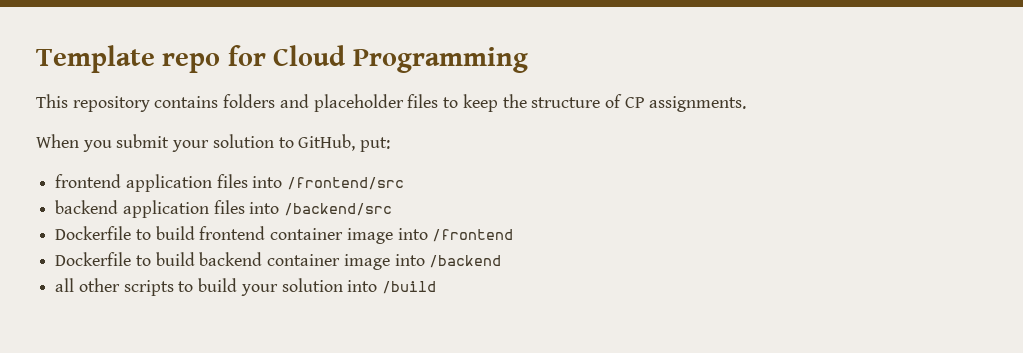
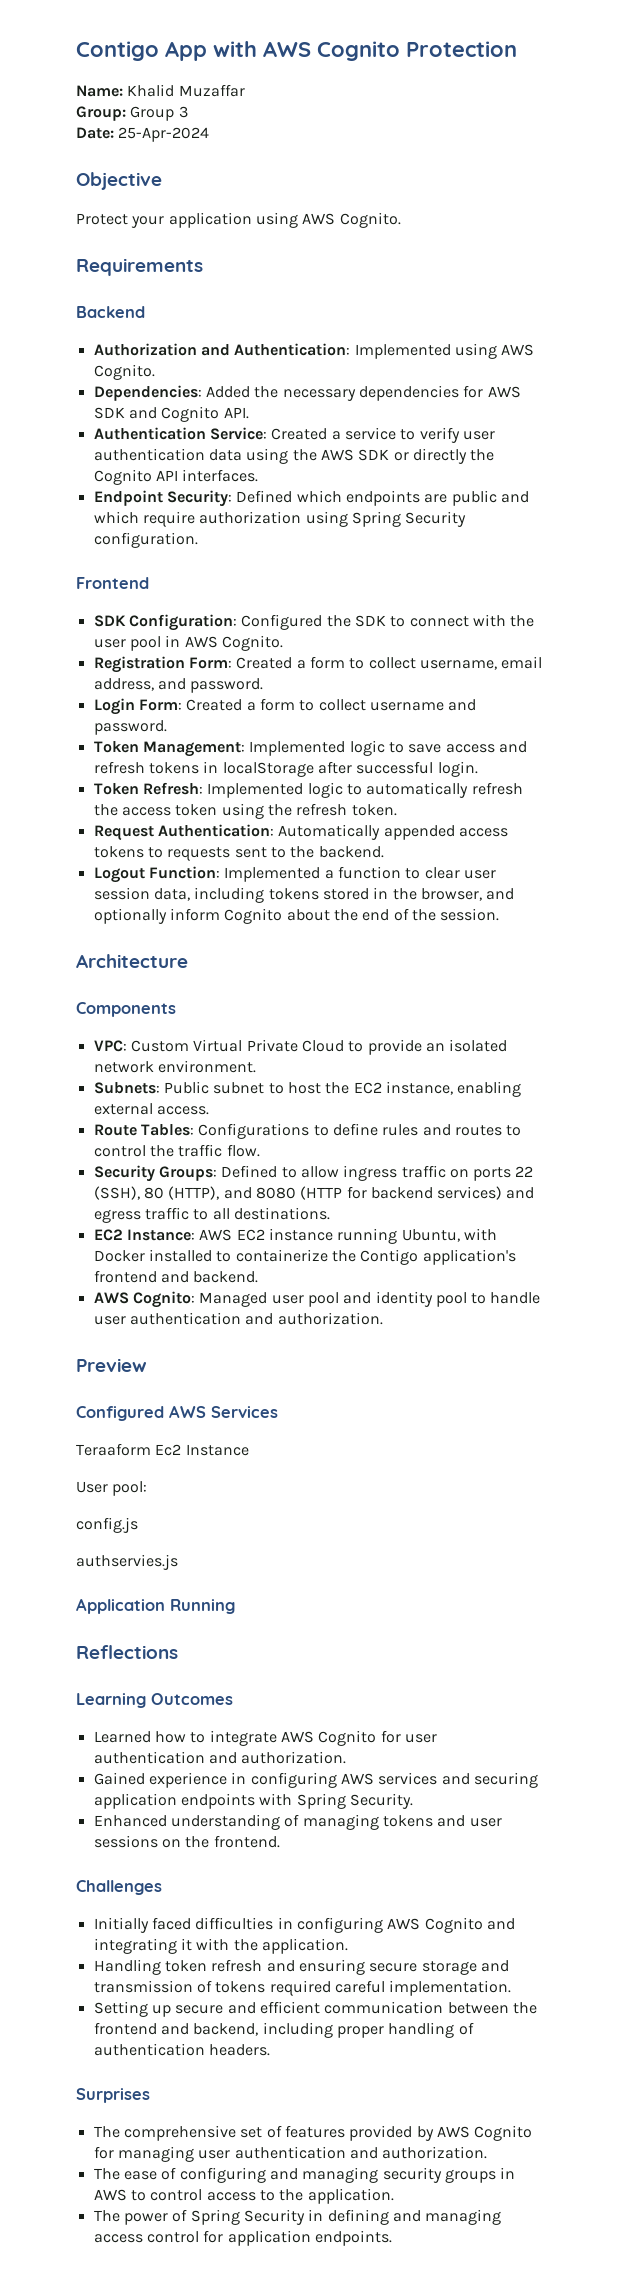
- Template repo for Cloud Programming
- This repository contains folders and placeholder files to keep the structure of CP assignments.
- When you submit your solution to GitHub, put:
- frontend application files into /frontend/src
- backend application files into /backend/src
- Dockerfile to build frontend container image into /frontend
- Dockerfile to build backend container image into /backend
- all other scripts to build your solution into /build
+ Contigo App with AWS Cognito Protection
+ Name: Khalid Muzaffar
+ Group: Group 3
+ Date: 25-Apr-2024
+ Objective
+ Protect your application using AWS Cognito.
+ Requirements
+ Backend
+ Authorization and Authentication: Implemented using AWS Cognito.
+ Dependencies: Added the necessary dependencies for AWS SDK and Cognito API.
+ Authentication Service: Created a service to verify user authentication data using the AWS SDK or directly the Cognito API interfaces.
+ Endpoint Security: Defined which endpoints are public and which require authorization using Spring Security configuration.
+ Frontend
+ SDK Configuration: Configured the SDK to connect with the user pool in AWS Cognito.
+ Registration Form: Created a form to collect username, email address, and password.
+ Login Form: Created a form to collect username and password.
+ Token Management: Implemented logic to save access and refresh tokens in localStorage after successful login.
+ Token Refresh: Implemented logic to automatically refresh the access token using the refresh token.
+ Request Authentication: Automatically appended access tokens to requests sent to the backend.
+ Logout Function: Implemented a function to clear user session data, including tokens stored in the browser, and optionally inform Cognito about the end of the session.
+ Architecture
+ Components
+ VPC: Custom Virtual Private Cloud to provide an isolated network environment.
+ Subnets: Public subnet to host the EC2 instance, enabling external access.
+ Route Tables: Configurations to define rules and routes to control the traffic flow.
+ Security Groups: Defined to allow ingress traffic on ports 22 (SSH), 80 (HTTP), and 8080 (HTTP for backend services) and egress traffic to all destinations.
+ EC2 Instance: AWS EC2 instance running Ubuntu, with Docker installed to containerize the Contigo application's frontend and backend.
+ AWS Cognito: Managed user pool and identity pool to handle user authentication and authorization.
+ Preview
+ Configured AWS Services
+ Teraaform Ec2 Instance
+ User pool:
+ config.js
+ authservies.js
+ Application Running
+ Reflections
+ Learning Outcomes
+ Learned how to integrate AWS Cognito for user authentication and authorization.
+ Gained experience in configuring AWS services and securing application endpoints with Spring Security.
+ Enhanced understanding of managing tokens and user sessions on the frontend.
+ Challenges
+ Initially faced difficulties in configuring AWS Cognito and integrating it with the application.
+ Handling token refresh and ensuring secure storage and transmission of tokens required careful implementation.
+ Setting up secure and efficient communication between the frontend and backend, including proper handling of authentication headers.
+ Surprises
+ The comprehensive set of features provided by AWS Cognito for managing user authentication and authorization.
+ The ease of configuring and managing security groups in AWS to control access to the application.
+ The power of Spring Security in defining and managing access control for application endpoints.

